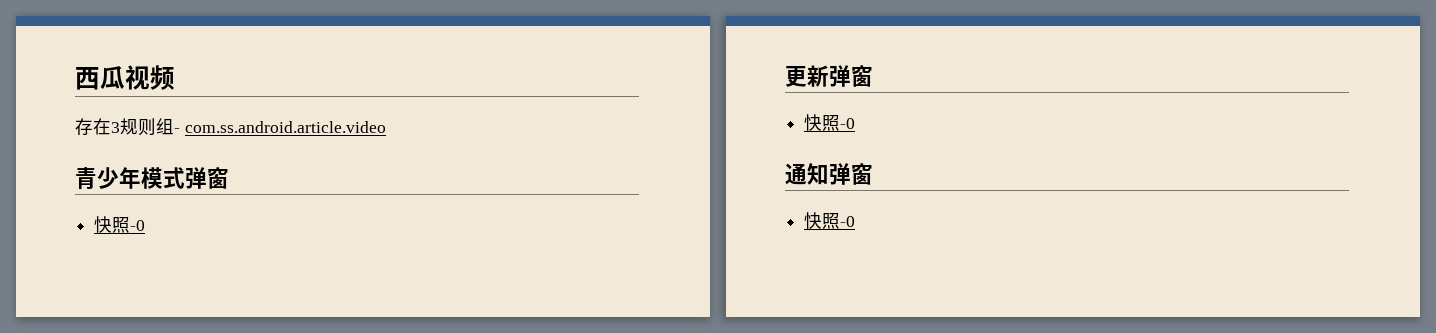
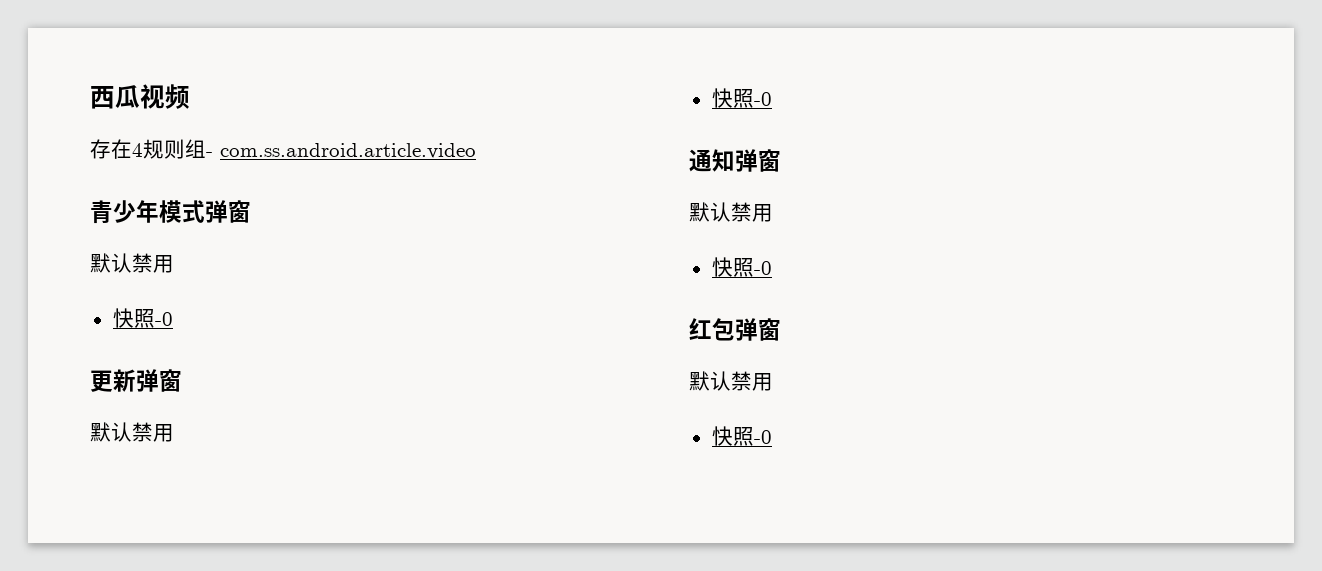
- 存在3规则组- com.ss.android.article.video
+ 存在4规则组- com.ss.android.article.video
  青少年模式弹窗
+ 默认禁用
  更新弹窗
+ 默认禁用
  通知弹窗
+ 默认禁用
+ 快照-0
+ 红包弹窗
+ 默认禁用

